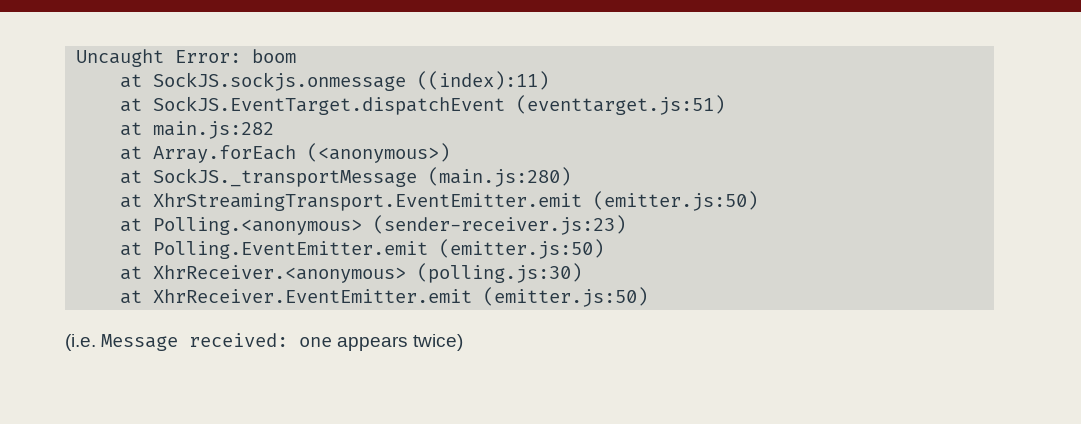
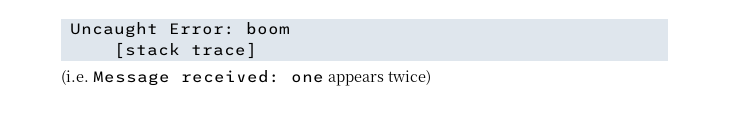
- at SockJS.sockjs.onmessage ((index):11)
- at SockJS.EventTarget.dispatchEvent (eventtarget.js:51)
- at main.js:282
- at Array.forEach (<anonymous>)
- at SockJS._transportMessage (main.js:280)
- at XhrStreamingTransport.EventEmitter.emit (emitter.js:50)
- at Polling.<anonymous> (sender-receiver.js:23)
- at Polling.EventEmitter.emit (emitter.js:50)
- at XhrReceiver.<anonymous> (polling.js:30)
- at XhrReceiver.EventEmitter.emit (emitter.js:50)
+ [stack trace]

